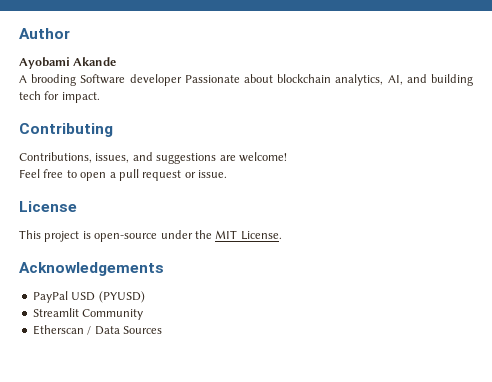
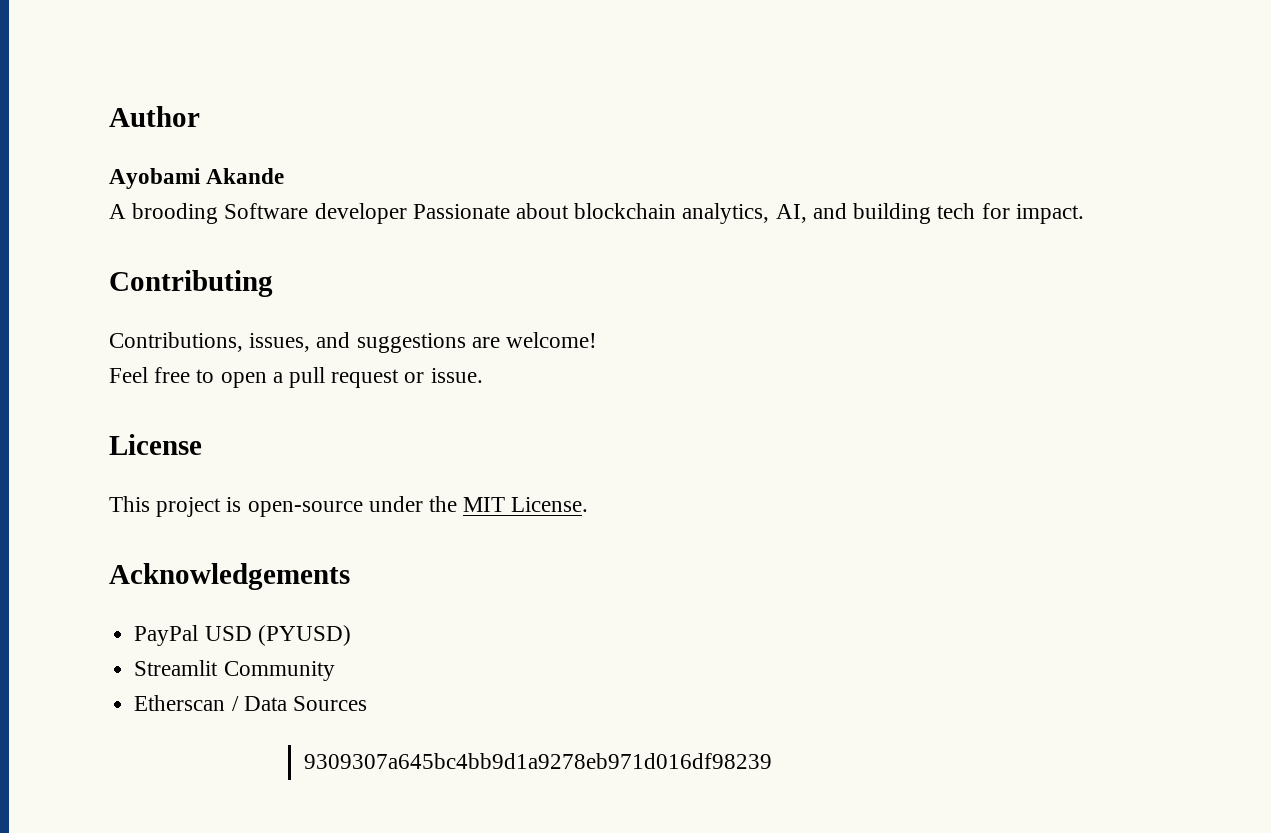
+ 9309307a645bc4bb9d1a9278eb971d016df98239

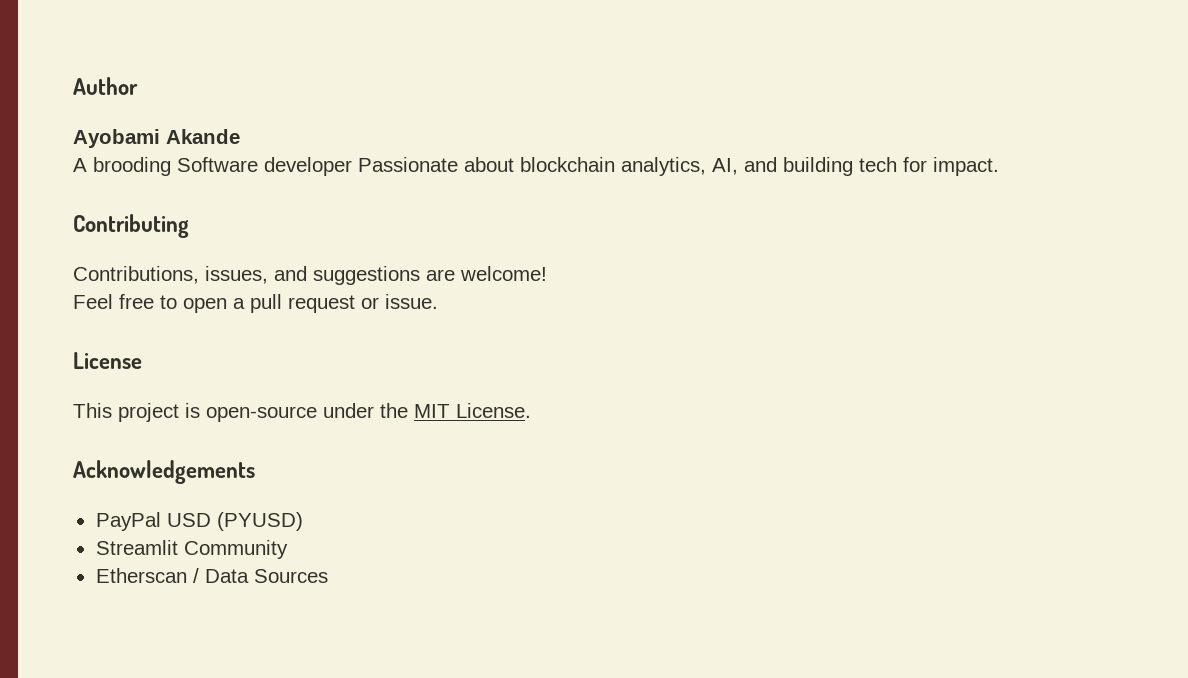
- 9309307a645bc4bb9d1a9278eb971d016df98239

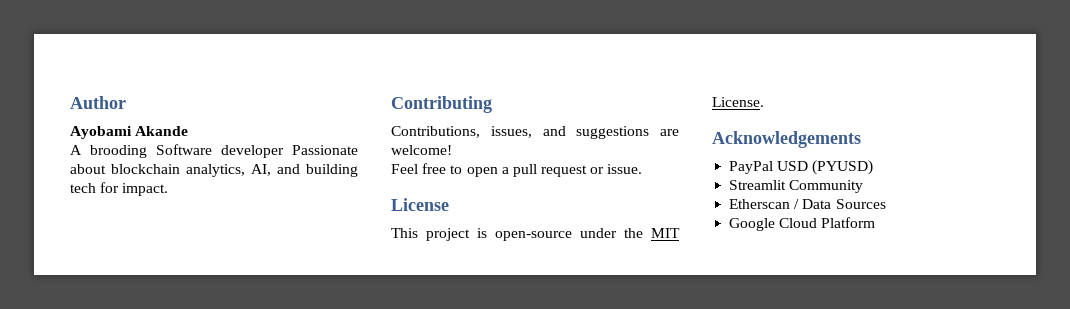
+ Google Cloud Platform

